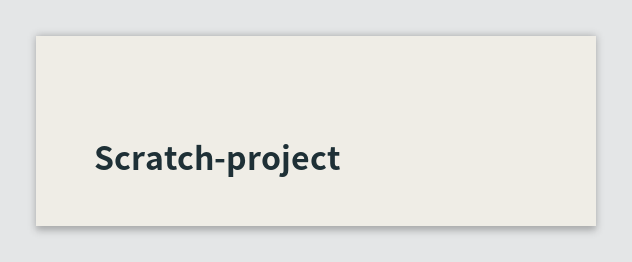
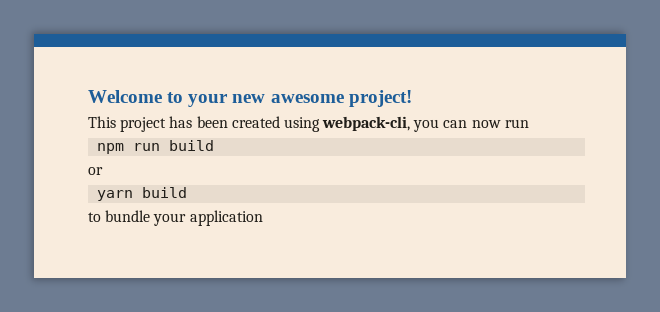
- Scratch-project
+ Welcome to your new awesome project!
+ This project has been created using webpack-cli, you can now run
+ npm run build
+ or
+ yarn build
+ to bundle your application

